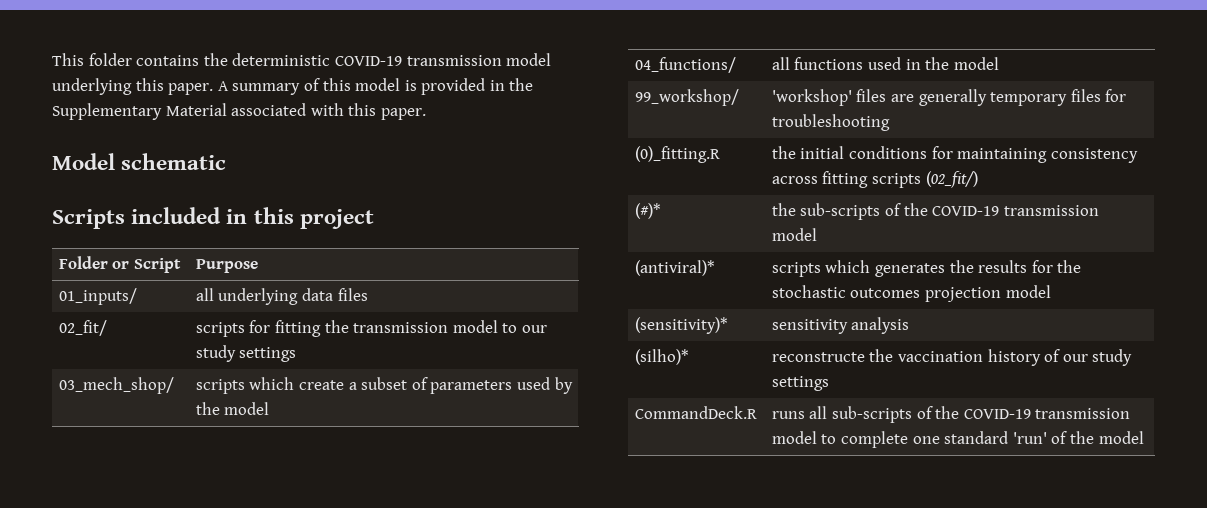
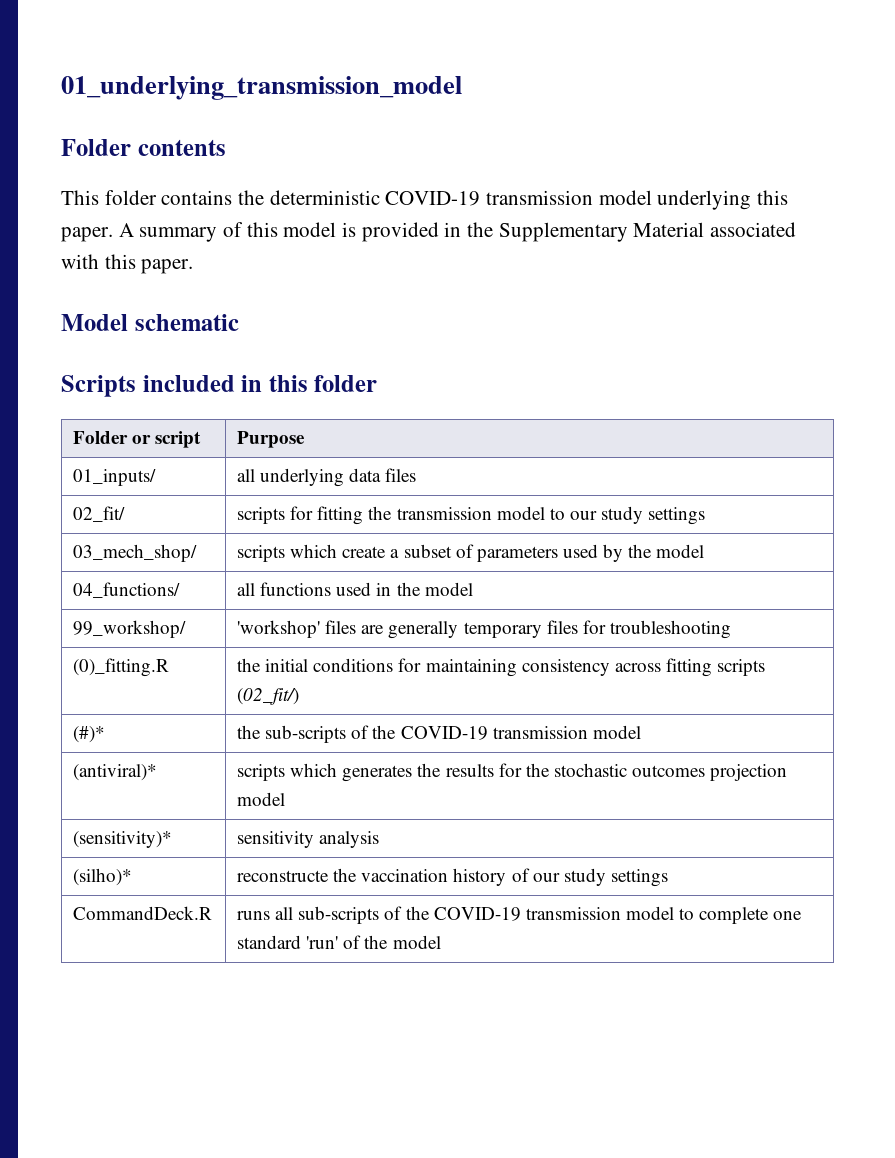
+ 01_underlying_transmission_model
+ Folder contents
- Scripts included in this project
+ Scripts included in this folder
- Folder or Script | Purpose
+ Folder or script | Purpose

